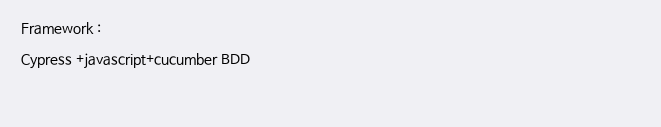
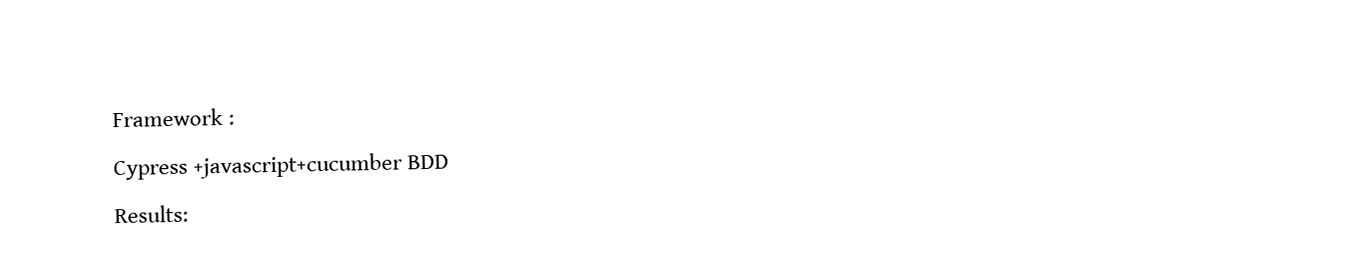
+ Results:

